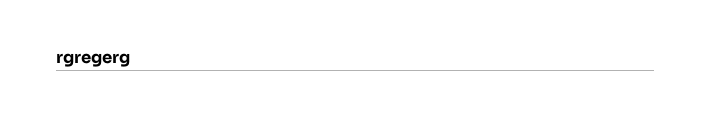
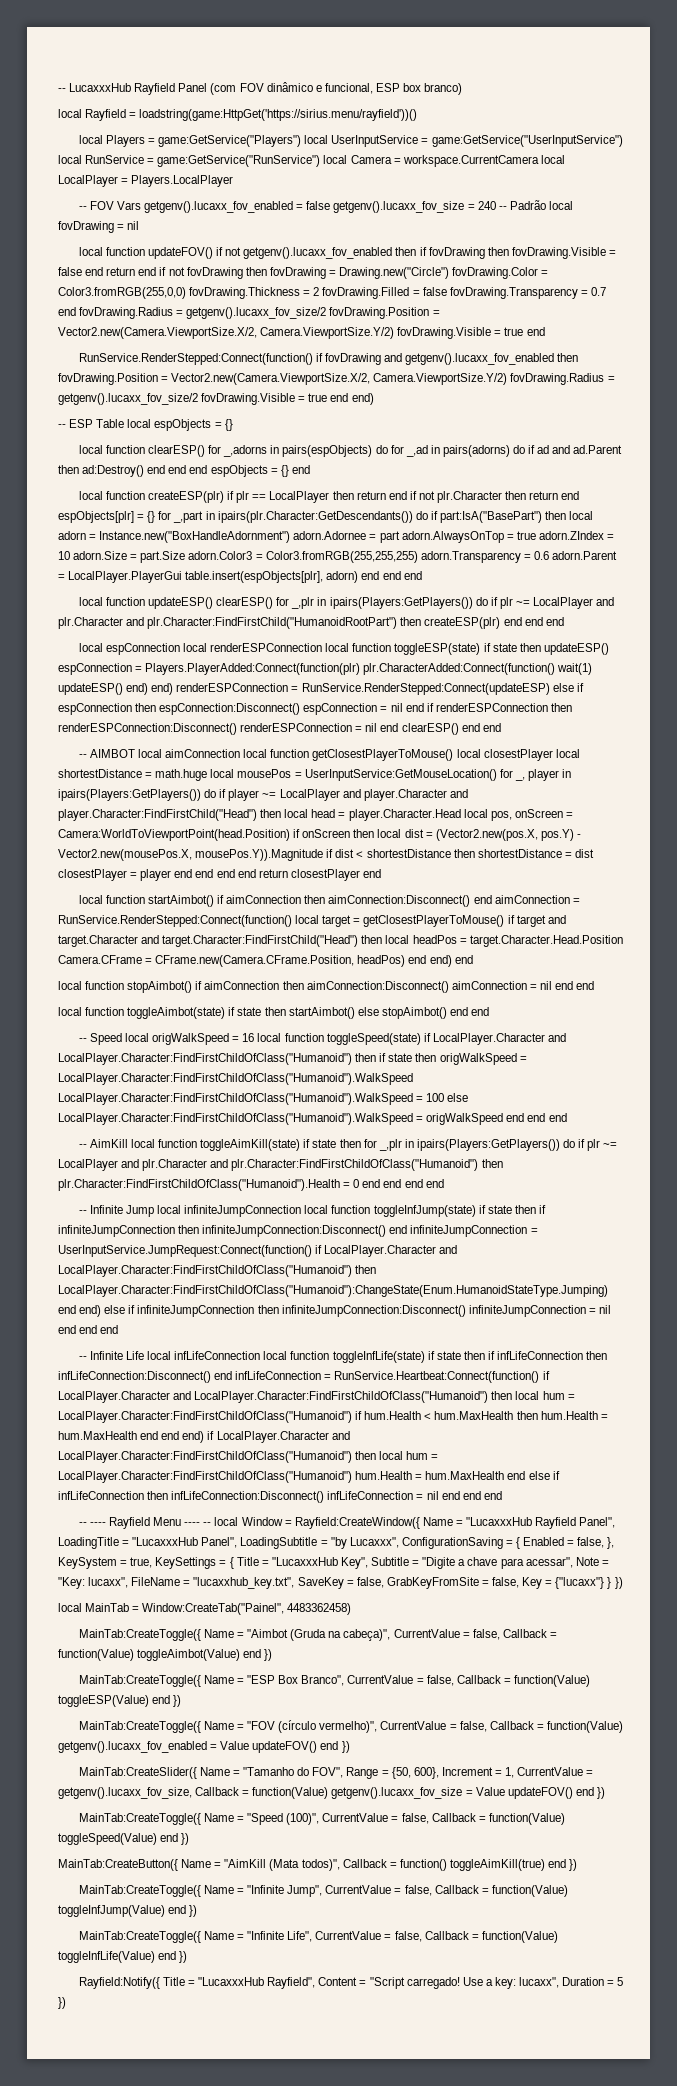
- rgregerg
+ -- LucaxxxHub Rayfield Panel (com FOV dinâmico e funcional, ESP box branco)
+ local Rayfield = loadstring(game:HttpGet('https://sirius.menu/rayfield'))()
+ local Players = game:GetService("Players") local UserInputService = game:GetService("UserInputService") local RunService = game:GetService("RunService") local Camera = workspace.CurrentCamera local LocalPlayer = Players.LocalPlayer
+ -- FOV Vars getgenv().lucaxx_fov_enabled = false getgenv().lucaxx_fov_size = 240 -- Padrão local fovDrawing = nil
+ local function updateFOV() if not getgenv().lucaxx_fov_enabled then if fovDrawing then fovDrawing.Visible = false end return end if not fovDrawing then fovDrawing = Drawing.new("Circle") fovDrawing.Color = Color3.fromRGB(255,0,0) fovDrawing.Thickness = 2 fovDrawing.Filled = false fovDrawing.Transparency = 0.7 end fovDrawing.Radius = getgenv().lucaxx_fov_size/2 fovDrawing.Position = Vector2.new(Camera.ViewportSize.X/2, Camera.ViewportSize.Y/2) fovDrawing.Visible = true end
+ RunService.RenderStepped:Connect(function() if fovDrawing and getgenv().lucaxx_fov_enabled then fovDrawing.Position = Vector2.new(Camera.ViewportSize.X/2, Camera.ViewportSize.Y/2) fovDrawing.Radius = getgenv().lucaxx_fov_size/2 fovDrawing.Visible = true end end)
+ -- ESP Table local espObjects = {}
+ local function clearESP() for _,adorns in pairs(espObjects) do for _,ad in pairs(adorns) do if ad and ad.Parent then ad:Destroy() end end end espObjects = {} end
+ local function createESP(plr) if plr == LocalPlayer then return end if not plr.Character then return end espObjects[plr] = {} for _,part in ipairs(plr.Character:GetDescendants()) do if part:IsA("BasePart") then local adorn = Instance.new("BoxHandleAdornment") adorn.Adornee = part adorn.AlwaysOnTop = true adorn.ZIndex = 10 adorn.Size = part.Size adorn.Color3 = Color3.fromRGB(255,255,255) adorn.Transparency = 0.6 adorn.Parent = LocalPlayer.PlayerGui table.insert(espObjects[plr], adorn) end end end
+ local function updateESP() clearESP() for _,plr in ipairs(Players:GetPlayers()) do if plr ~= LocalPlayer and plr.Character and plr.Character:FindFirstChild("HumanoidRootPart") then createESP(plr) end end end
+ local espConnection local renderESPConnection local function toggleESP(state) if state then updateESP() espConnection = Players.PlayerAdded:Connect(function(plr) plr.CharacterAdded:Connect(function() wait(1) updateESP() end) end) renderESPConnection = RunService.RenderStepped:Connect(updateESP) else if espConnection then espConnection:Disconnect() espConnection = nil end if renderESPConnection then renderESPConnection:Disconnect() renderESPConnection = nil end clearESP() end end
+ -- AIMBOT local aimConnection local function getClosestPlayerToMouse() local closestPlayer local shortestDistance = math.huge local mousePos = UserInputService:GetMouseLocation() for _, player in ipairs(Players:GetPlayers()) do if player ~= LocalPlayer and player.Character and player.Character:FindFirstChild("Head") then local head = player.Character.Head local pos, onScreen = Camera:WorldToViewportPoint(head.Position) if onScreen then local dist = (Vector2.new(pos.X, pos.Y) - Vector2.new(mousePos.X, mousePos.Y)).Magnitude if dist < shortestDistance then shortestDistance = dist closestPlayer = player end end end end return closestPlayer end
+ local function startAimbot() if aimConnection then aimConnection:Disconnect() end aimConnection = RunService.RenderStepped:Connect(function() local target = getClosestPlayerToMouse() if target and target.Character and target.Character:FindFirstChild("Head") then local headPos = target.Character.Head.Position Camera.CFrame = CFrame.new(Camera.CFrame.Position, headPos) end end) end
+ local function stopAimbot() if aimConnection then aimConnection:Disconnect() aimConnection = nil end end
+ local function toggleAimbot(state) if state then startAimbot() else stopAimbot() end end
+ -- Speed local origWalkSpeed = 16 local function toggleSpeed(state) if LocalPlayer.Character and LocalPlayer.Character:FindFirstChildOfClass("Humanoid") then if state then origWalkSpeed = LocalPlayer.Character:FindFirstChildOfClass("Humanoid").WalkSpeed LocalPlayer.Character:FindFirstChildOfClass("Humanoid").WalkSpeed = 100 else LocalPlayer.Character:FindFirstChildOfClass("Humanoid").WalkSpeed = origWalkSpeed end end end
+ -- AimKill local function toggleAimKill(state) if state then for _,plr in ipairs(Players:GetPlayers()) do if plr ~= LocalPlayer and plr.Character and plr.Character:FindFirstChildOfClass("Humanoid") then plr.Character:FindFirstChildOfClass("Humanoid").Health = 0 end end end end
+ -- Infinite Jump local infiniteJumpConnection local function toggleInfJump(state) if state then if infiniteJumpConnection then infiniteJumpConnection:Disconnect() end infiniteJumpConnection = UserInputService.JumpRequest:Connect(function() if LocalPlayer.Character and LocalPlayer.Character:FindFirstChildOfClass("Humanoid") then LocalPlayer.Character:FindFirstChildOfClass("Humanoid"):ChangeState(Enum.HumanoidStateType.Jumping) end end) else if infiniteJumpConnection then infiniteJumpConnection:Disconnect() infiniteJumpConnection = nil end end end
+ -- Infinite Life local infLifeConnection local function toggleInfLife(state) if state then if infLifeConnection then infLifeConnection:Disconnect() end infLifeConnection = RunService.Heartbeat:Connect(function() if LocalPlayer.Character and LocalPlayer.Character:FindFirstChildOfClass("Humanoid") then local hum = LocalPlayer.Character:FindFirstChildOfClass("Humanoid") if hum.Health < hum.MaxHealth then hum.Health = hum.MaxHealth end end end) if LocalPlayer.Character and LocalPlayer.Character:FindFirstChildOfClass("Humanoid") then local hum = LocalPlayer.Character:FindFirstChildOfClass("Humanoid") hum.Health = hum.MaxHealth end else if infLifeConnection then infLifeConnection:Disconnect() infLifeConnection = nil end end end
+ -- ---- Rayfield Menu ---- -- local Window = Rayfield:CreateWindow({ Name = "LucaxxxHub Rayfield Panel", LoadingTitle = "LucaxxxHub Panel", LoadingSubtitle = "by Lucaxxx", ConfigurationSaving = { Enabled = false, }, KeySystem = true, KeySettings = { Title = "LucaxxxHub Key", Subtitle = "Digite a chave para acessar", Note = "Key: lucaxx", FileName = "lucaxxhub_key.txt", SaveKey = false, GrabKeyFromSite = false, Key = {"lucaxx"} } })
+ local MainTab = Window:CreateTab("Painel", 4483362458)
+ MainTab:CreateToggle({ Name = "Aimbot (Gruda na cabeça)", CurrentValue = false, Callback = function(Value) toggleAimbot(Value) end })
+ MainTab:CreateToggle({ Name = "ESP Box Branco", CurrentValue = false, Callback = function(Value) toggleESP(Value) end })
+ MainTab:CreateToggle({ Name = "FOV (círculo vermelho)", CurrentValue = false, Callback = function(Value) getgenv().lucaxx_fov_enabled = Value updateFOV() end })
+ MainTab:CreateSlider({ Name = "Tamanho do FOV", Range = {50, 600}, Increment = 1, CurrentValue = getgenv().lucaxx_fov_size, Callback = function(Value) getgenv().lucaxx_fov_size = Value updateFOV() end })
+ MainTab:CreateToggle({ Name = "Speed (100)", CurrentValue = false, Callback = function(Value) toggleSpeed(Value) end })
+ MainTab:CreateButton({ Name = "AimKill (Mata todos)", Callback = function() toggleAimKill(true) end })
+ MainTab:CreateToggle({ Name = "Infinite Jump", CurrentValue = false, Callback = function(Value) toggleInfJump(Value) end })
+ MainTab:CreateToggle({ Name = "Infinite Life", CurrentValue = false, Callback = function(Value) toggleInfLife(Value) end })
+ Rayfield:Notify({ Title = "LucaxxxHub Rayfield", Content = "Script carregado! Use a key: lucaxx", Duration = 5 })

